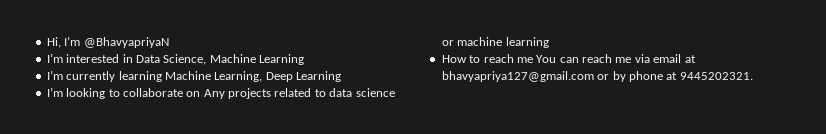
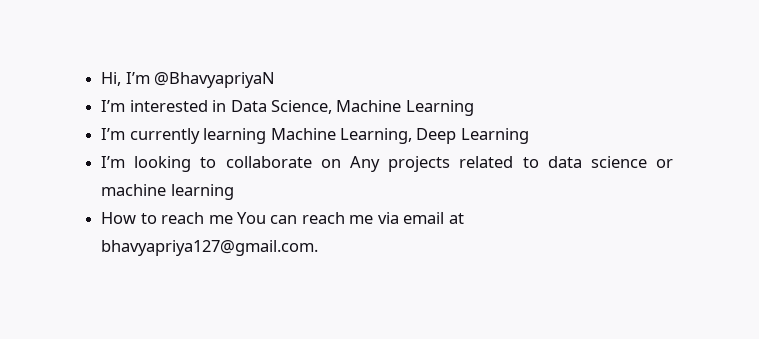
- How to reach me You can reach me via email at bhavyapriya127@gmail.com or by phone at 9445202321.
+ How to reach me You can reach me via email at bhavyapriya127@gmail.com.

